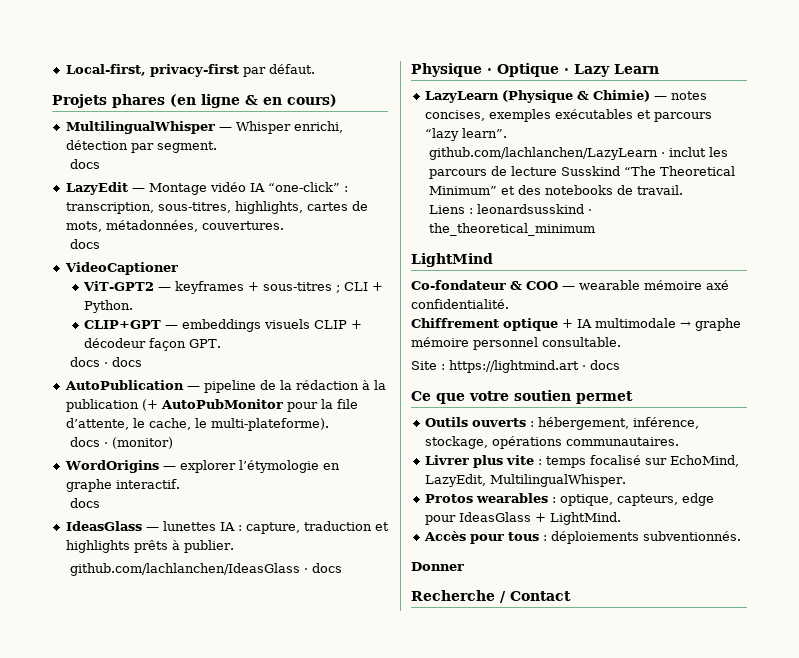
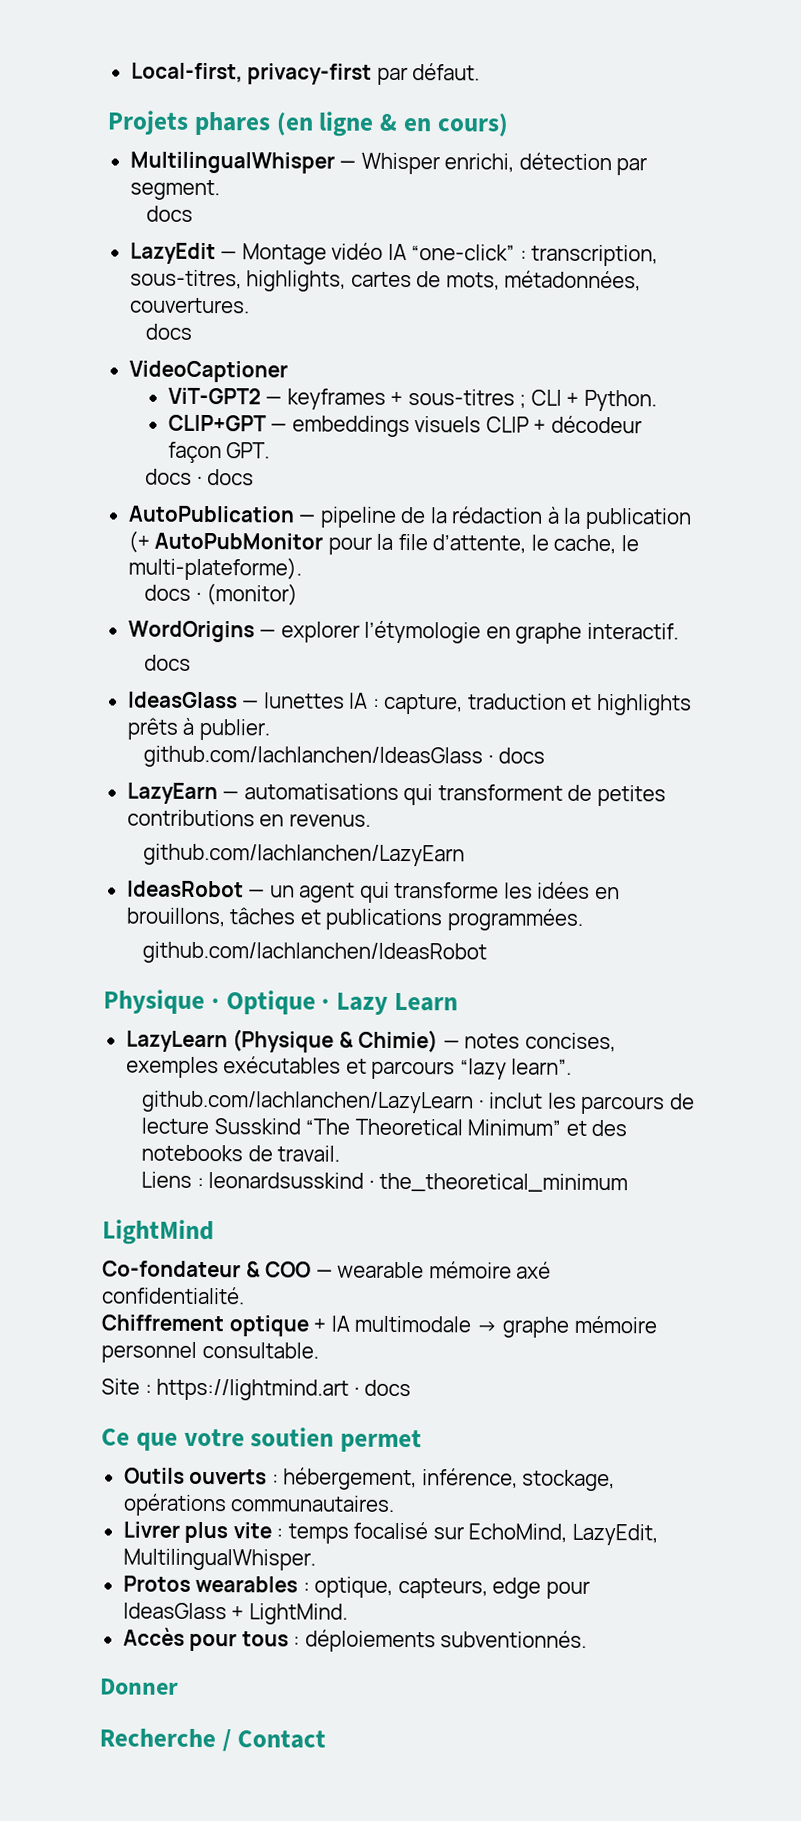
+ LazyEarn — automatisations qui transforment de petites contributions en revenus.
+ github.com/lachlanchen/LazyEarn
+ IdeasRobot — un agent qui transforme les idées en brouillons, tâches et publications programmées.
+ github.com/lachlanchen/IdeasRobot

